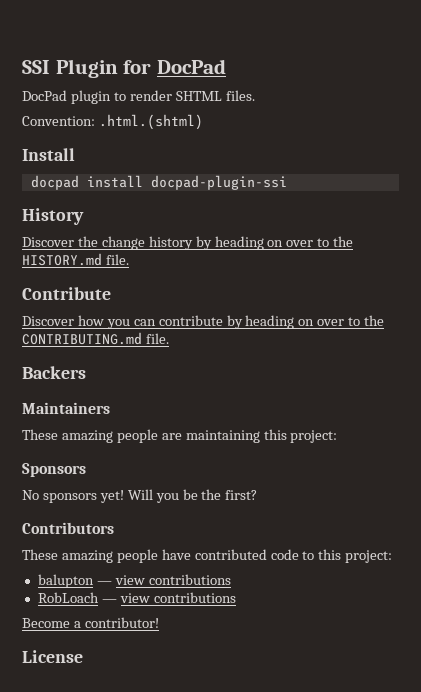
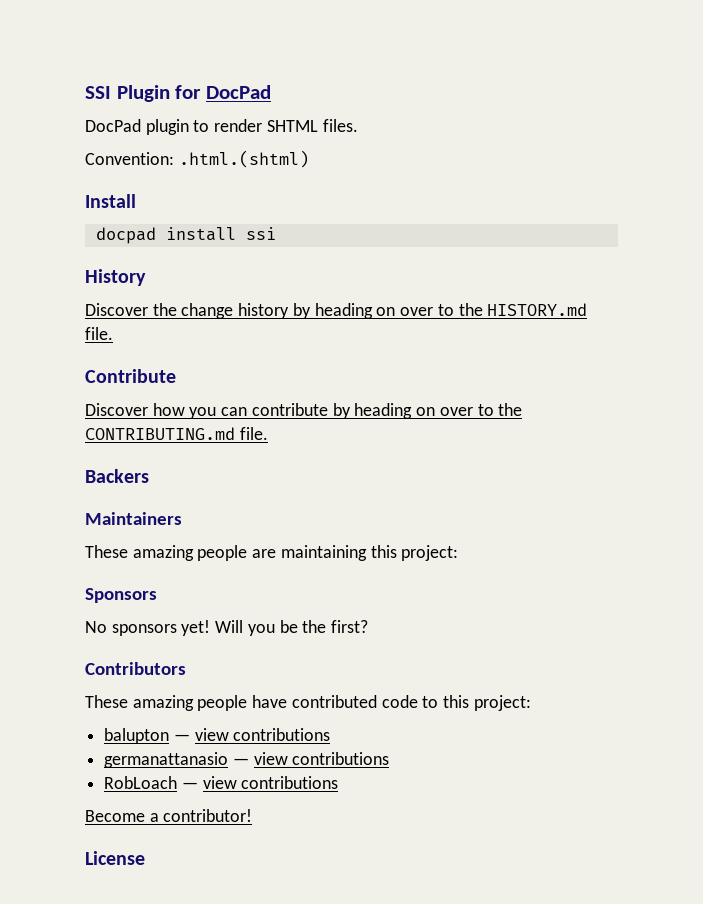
- docpad install docpad-plugin-ssi
+ docpad install ssi
+ germanattanasio — view contributions

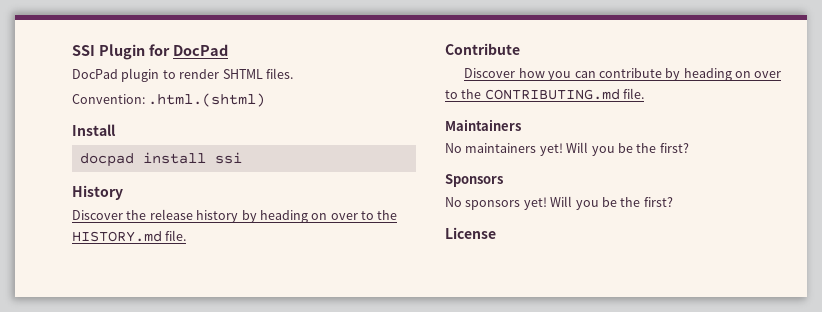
- Discover the change history by heading on over to the HISTORY.md file.
+ Discover the release history by heading on over to the HISTORY.md file.
- Backers
- These amazing people are maintaining this project:
+ No maintainers yet! Will you be the first?
- Contributors
- These amazing people have contributed code to this project:
- balupton — view contributions
- germanattanasio — view contributions
- RobLoach — view contributions
- Become a contributor!

